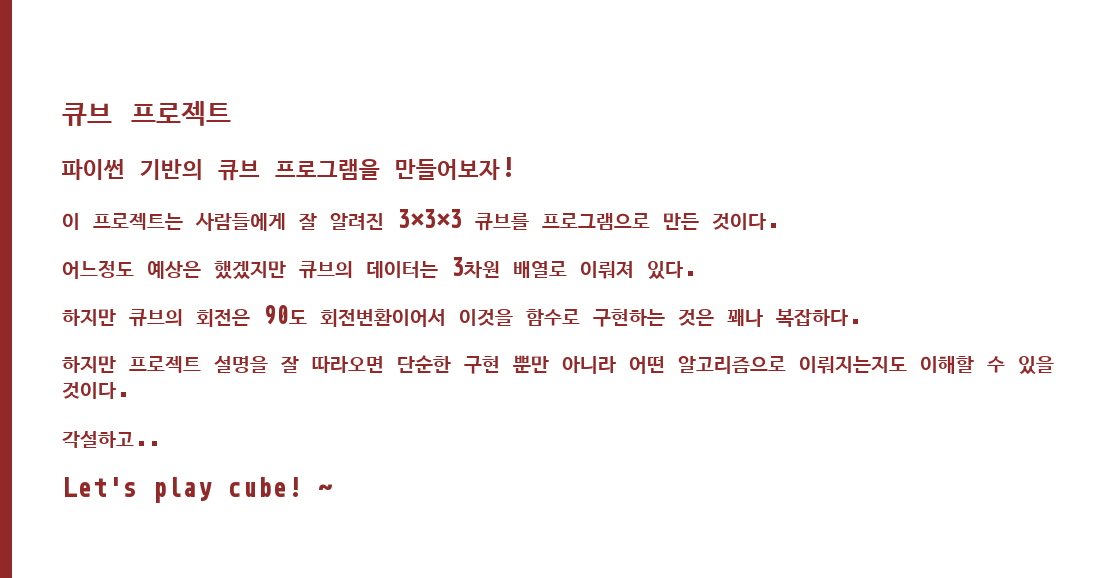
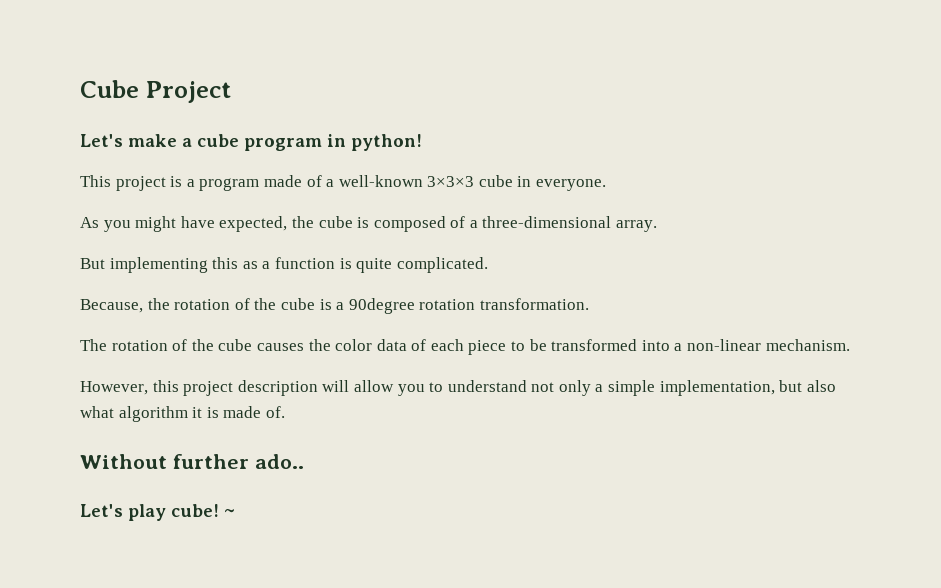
- 큐브 프로젝트
- 파이썬 기반의 큐브 프로그램을 만들어보자!
- 이 프로젝트는 사람들에게 잘 알려진 3×3×3 큐브를 프로그램으로 만든 것이다.
- 어느정도 예상은 했겠지만 큐브의 데이터는 3차원 배열로 이뤄져 있다.
- 하지만 큐브의 회전은 90도 회전변환이어서 이것을 함수로 구현하는 것은 꽤나 복잡하다.
- 하지만 프로젝트 설명을 잘 따라오면 단순한 구현 뿐만 아니라 어떤 알고리즘으로 이뤄지는지도 이해할 수 있을 것이다.
- 각설하고..
+ Cube Project
+ Let's make a cube program in python!
+ This project is a program made of a well-known 3×3×3 cube in everyone.
+ As you might have expected, the cube is composed of a three-dimensional array.
+ But implementing this as a function is quite complicated.
+ Because, the rotation of the cube is a 90degree rotation transformation.
+ The rotation of the cube causes the color data of each piece to be transformed into a non-linear mechanism.
+ However, this project description will allow you to understand not only a simple implementation, but also what algorithm it is made of.
+ Without further ado..

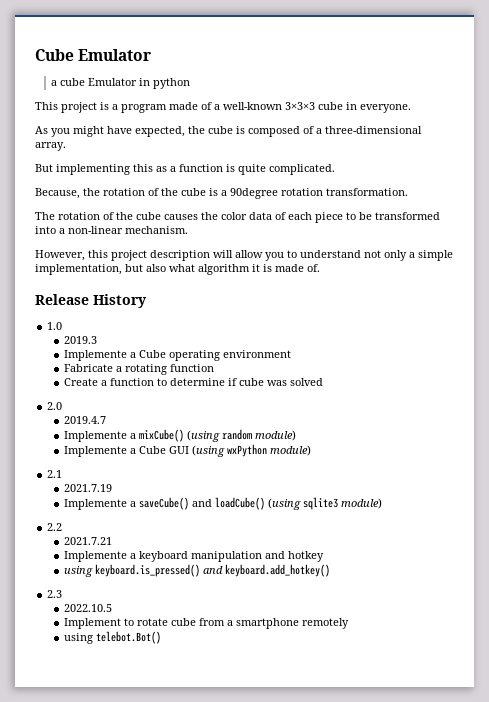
- Cube Project
- Let's make a cube program in python!
+ Cube Emulator
+ a cube Emulator in python
- Without further ado..
- Let's play cube! ~
+ Release History
+ 1.0
+ 2019.3
+ Implemente a Cube operating environment
+ Fabricate a rotating function
+ Create a function to determine if cube was solved
+ 2.0
+ 2019.4.7
+ Implemente a mixCube() (using random module)
+ Implemente a Cube GUI (using wxPython module)
+ 2.1
+ 2021.7.19
+ Implemente a saveCube() and loadCube() (using sqlite3 module)
+ 2.2
+ 2021.7.21
+ Implemente a keyboard manipulation and hotkey
+ using keyboard.is_pressed() and keyboard.add_hotkey()
+ 2.3
+ 2022.10.5
+ Implement to rotate cube from a smartphone remotely
+ using telebot.Bot()

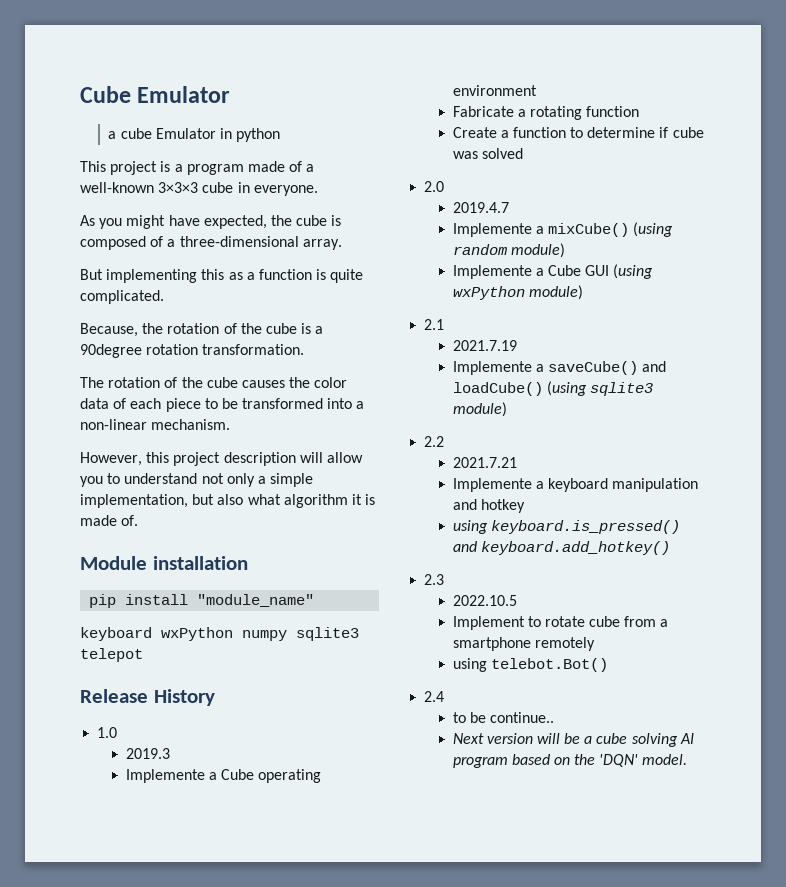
+ Module installation
+ pip install "module_name"
+ keyboard wxPython numpy sqlite3 telepot
+ 2.4
+ to be continue..
+ Next version will be a cube solving AI program based on the 'DQN' model.

